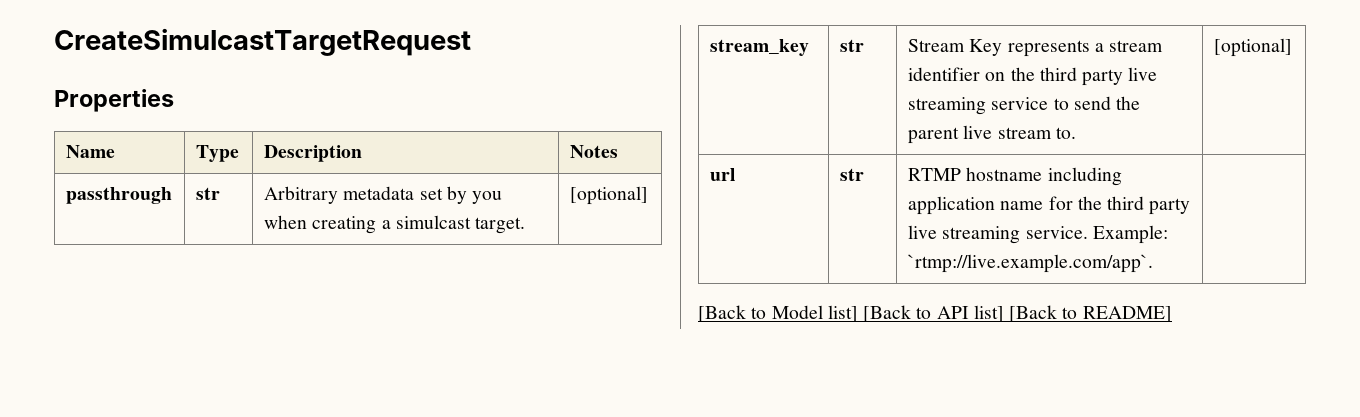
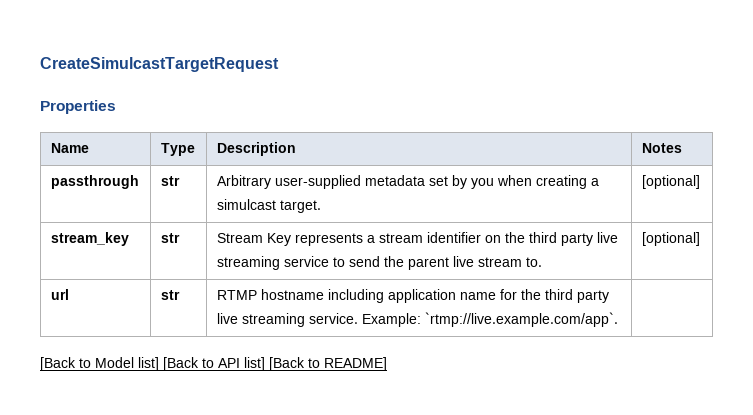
- passthrough | str | Arbitrary metadata set by you when creating a simulcast target. | [optional]
+ passthrough | str | Arbitrary user-supplied metadata set by you when creating a simulcast target. | [optional]

